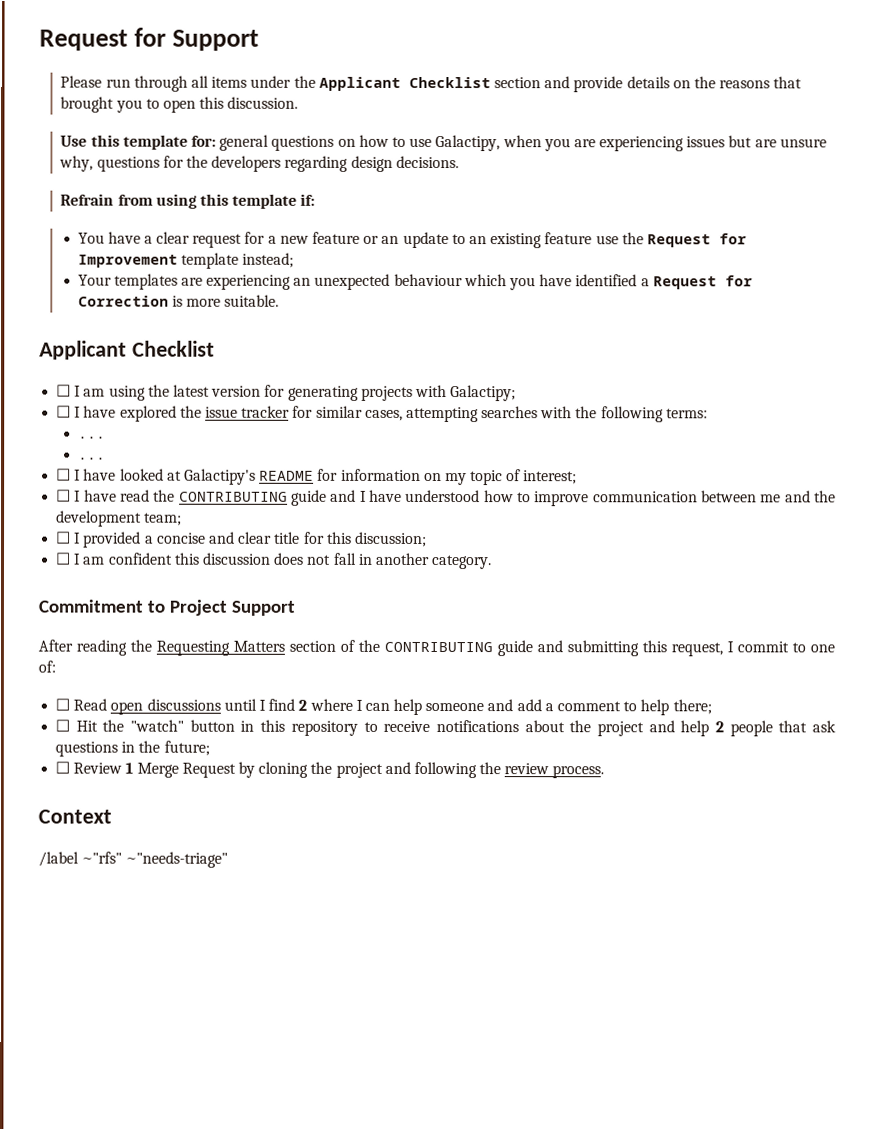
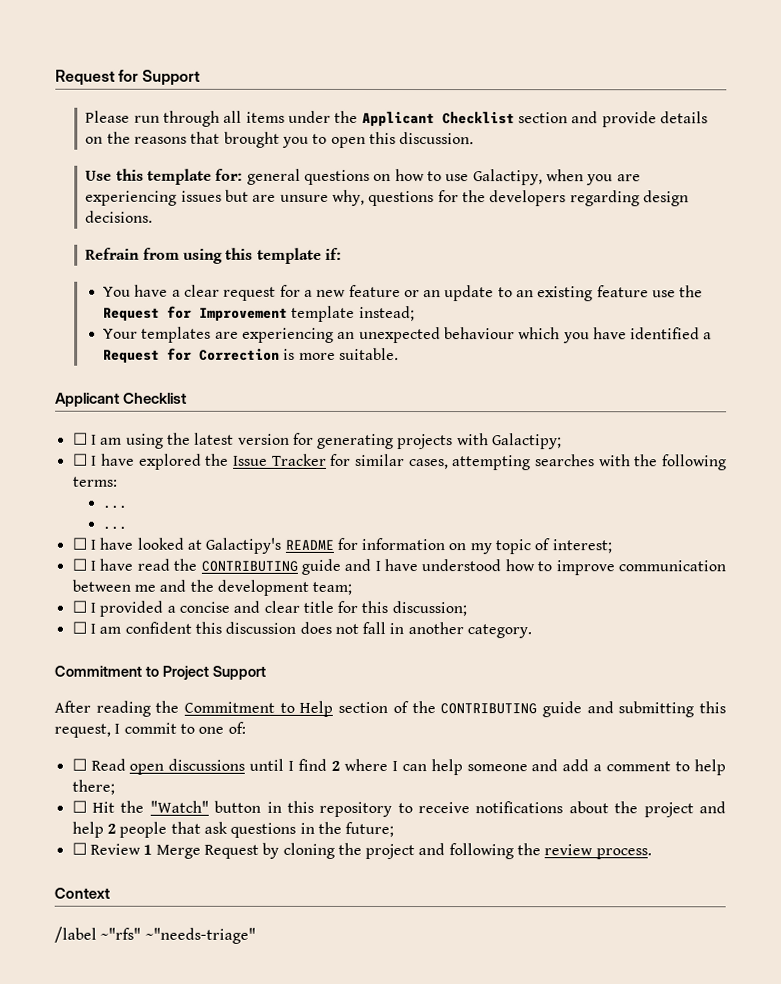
- ☐ I have explored the issue tracker for similar cases, attempting searches with the following terms:
+ ☐ I have explored the Issue Tracker for similar cases, attempting searches with the following terms:
- After reading the Requesting Matters section of the CONTRIBUTING guide and submitting this request, I commit to one of:
+ After reading the Commitment to Help section of the CONTRIBUTING guide and submitting this request, I commit to one of:
- ☐ Hit the "watch" button in this repository to receive notifications about the project and help 2 people that ask questions in the future;
+ ☐ Hit the "Watch" button in this repository to receive notifications about the project and help 2 people that ask questions in the future;

